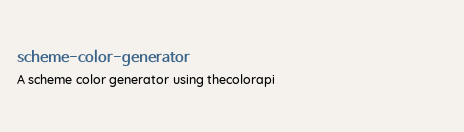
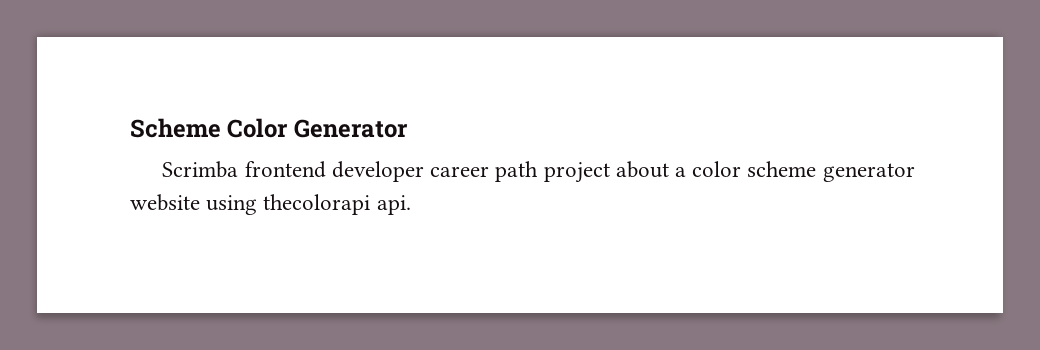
- scheme-color-generator
- A scheme color generator using thecolorapi
+ Scheme Color Generator
+ Scrimba frontend developer career path project about a color scheme generator website using thecolorapi api.

